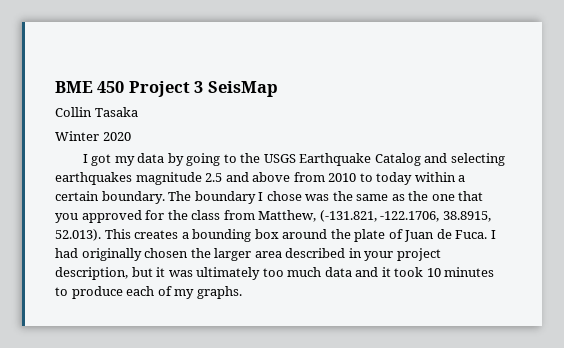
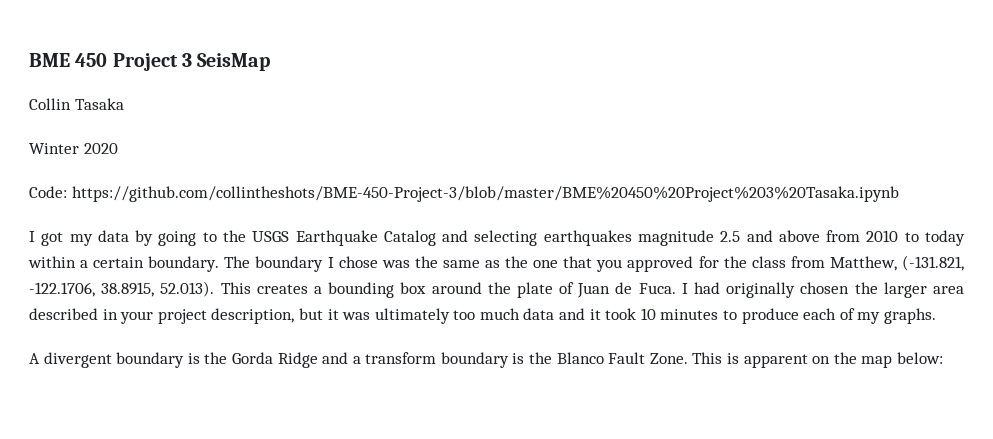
+ Code: https://github.com/collintheshots/BME-450-Project-3/blob/master/BME%20450%20Project%203%20Tasaka.ipynb
+ A divergent boundary is the Gorda Ridge and a transform boundary is the Blanco Fault Zone. This is apparent on the map below:

